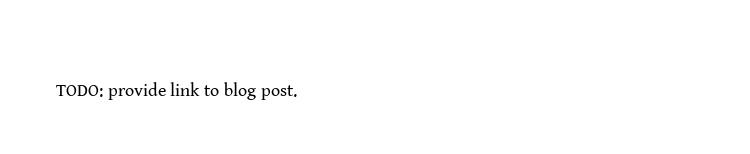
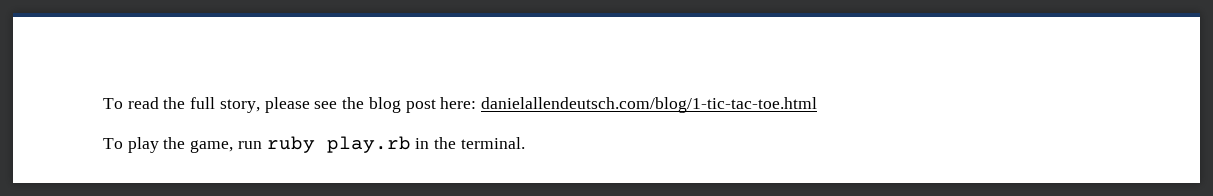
- TODO: provide link to blog post.
+ To read the full story, please see the blog post here: danielallendeutsch.com/blog/1-tic-tac-toe.html
+ To play the game, run ruby play.rb in the terminal.

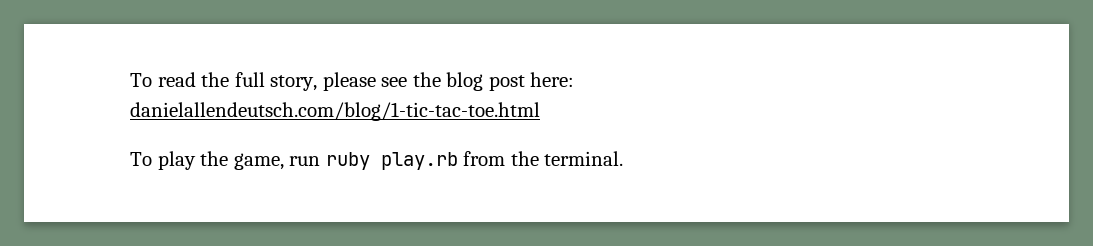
- To play the game, run ruby play.rb in the terminal.
+ To play the game, run ruby play.rb from the terminal.

